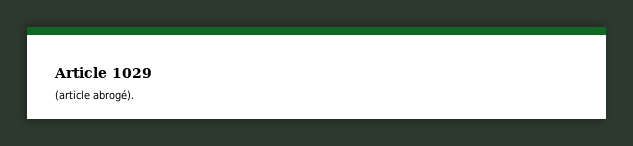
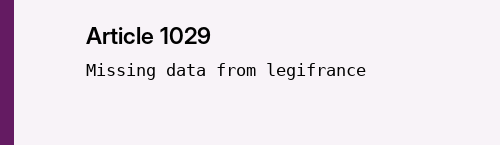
- (article abrogé).
+ Missing data from legifrance

